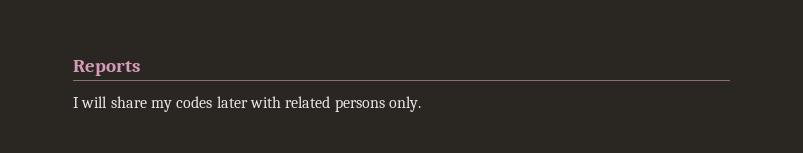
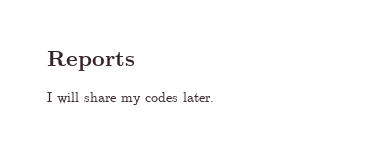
- I will share my codes later with related persons only.
+ I will share my codes later.

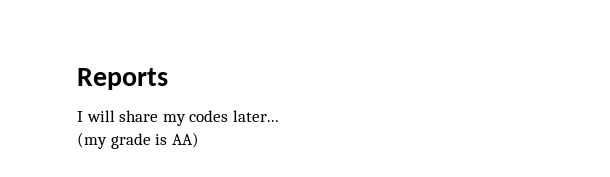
- I will share my codes later.
+ I will share my codes later...
+ (my grade is AA)

